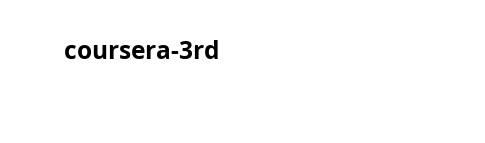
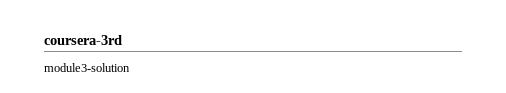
+ module3-solution

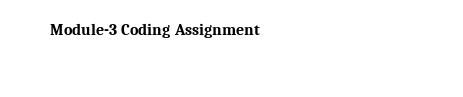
- coursera-3rd
- module3-solution
+ Module-3 Coding Assignment

